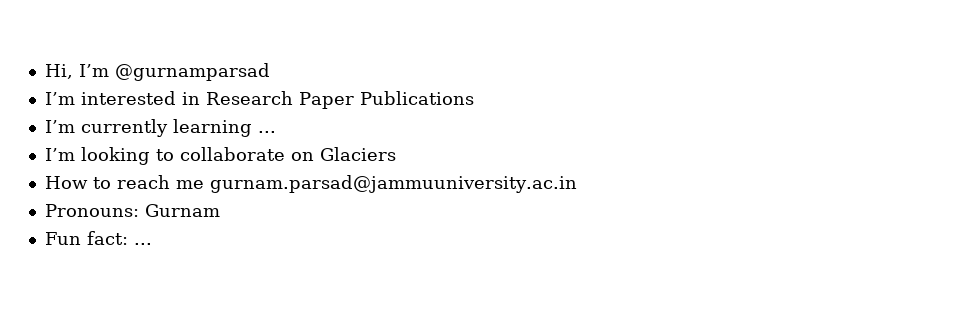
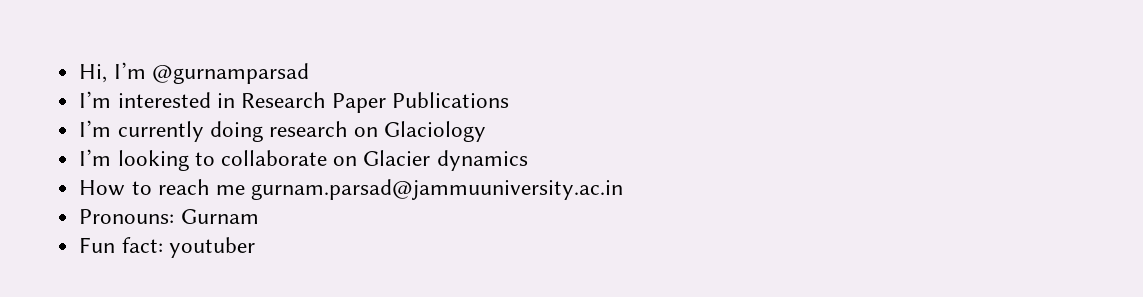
- I’m currently learning ...
+ I’m currently doing research on Glaciology
- I’m looking to collaborate on Glaciers
+ I’m looking to collaborate on Glacier dynamics
- Fun fact: ...
+ Fun fact: youtuber

